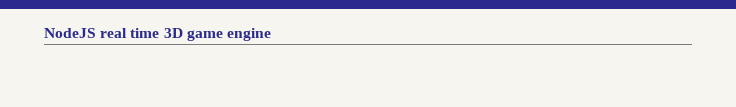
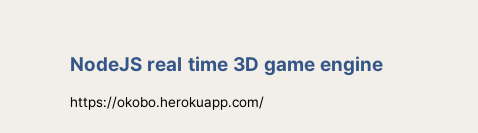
+ https://okobo.herokuapp.com/

